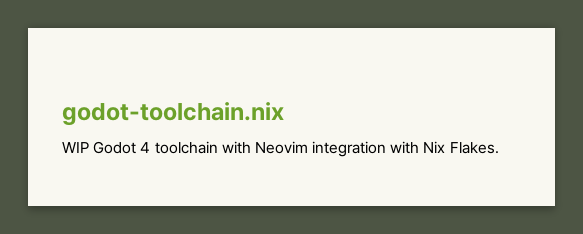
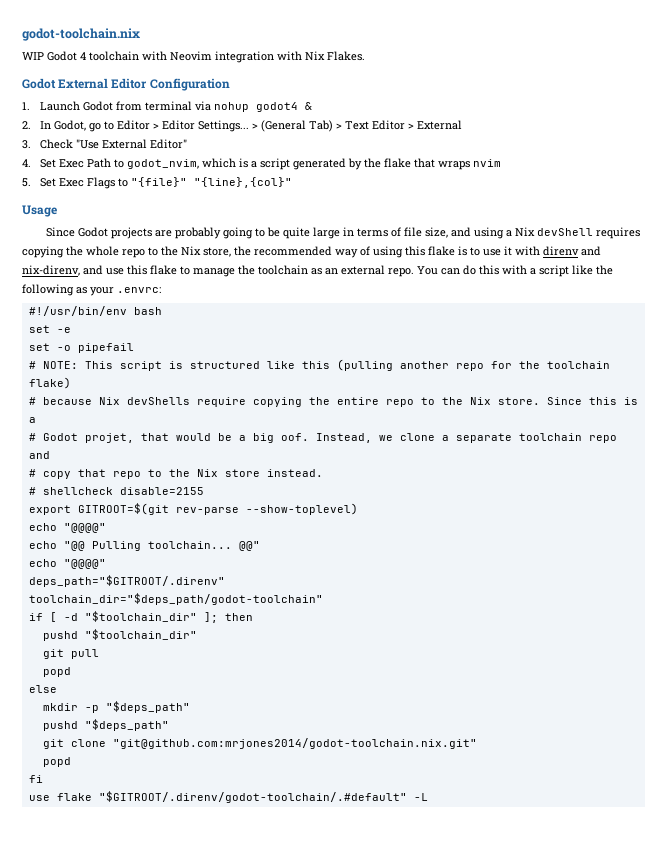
+ Godot External Editor Configuration
+ 1. Launch Godot from terminal via nohup godot4 &
+ 2. In Godot, go to Editor > Editor Settings... > (General Tab) > Text Editor > External
+ 3. Check "Use External Editor"
+ 4. Set Exec Path to godot_nvim, which is a script generated by the flake that wraps nvim
+ 5. Set Exec Flags to "{file}" "{line},{col}"
+ Usage
+ Since Godot projects are probably going to be quite large in terms of file size, and using a Nix devShell requires copying the whole repo to the Nix store, the recommended way of using this flake is to use it with direnv and nix-direnv, and use this flake to manage the toolchain as an external repo. You can do this with a script like the following as your .envrc:
+ #!/usr/bin/env bash
+ set -e
+ set -o pipefail
+ # NOTE: This script is structured like this (pulling another repo for the toolchain flake)
+ # because Nix devShells require copying the entire repo to the Nix store. Since this is a
+ # Godot projet, that would be a big oof. Instead, we clone a separate toolchain repo and
+ # copy that repo to the Nix store instead.
+ # shellcheck disable=2155
+ export GITROOT=$(git rev-parse --show-toplevel)
+ echo "@@@@"
+ echo "@@ Pulling toolchain... @@"
+ echo "@@@@"
+ deps_path="$GITROOT/.direnv"
+ toolchain_dir="$deps_path/godot-toolchain"
+ if [ -d "$toolchain_dir" ]; then
+ pushd "$toolchain_dir"
+ git pull
+ popd
+ else
+ mkdir -p "$deps_path"
+ pushd "$deps_path"
+ git clone "git@github.com:mrjones2014/godot-toolchain.nix.git"
+ popd
+ fi
+ use flake "$GITROOT/.direnv/godot-toolchain/.#default" -L

